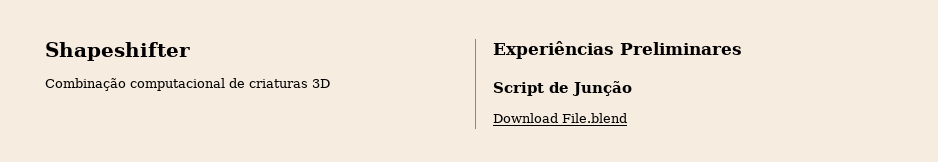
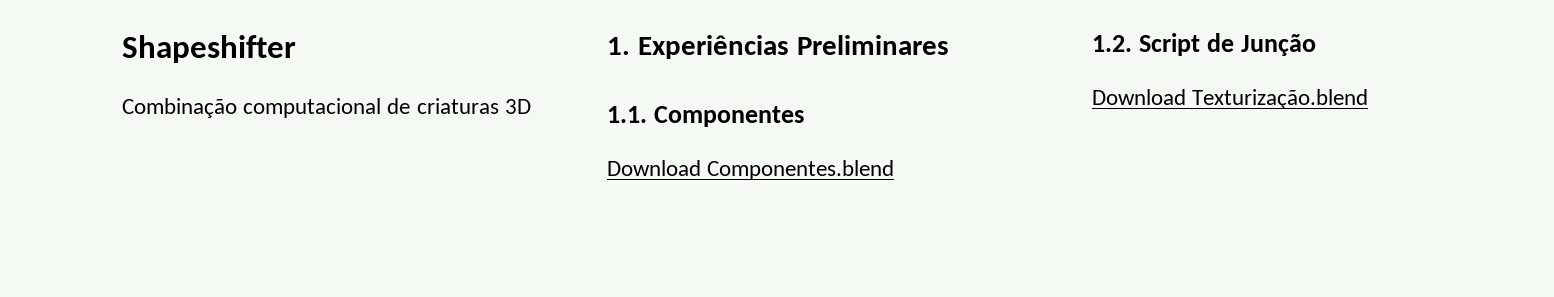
- Experiências Preliminares
+ 1. Experiências Preliminares
- Script de Junção
+ 1.1. Componentes
+ Download Componentes.blend
+ 1.2. Script de Junção
- Download File.blend
+ Download Texturização.blend

